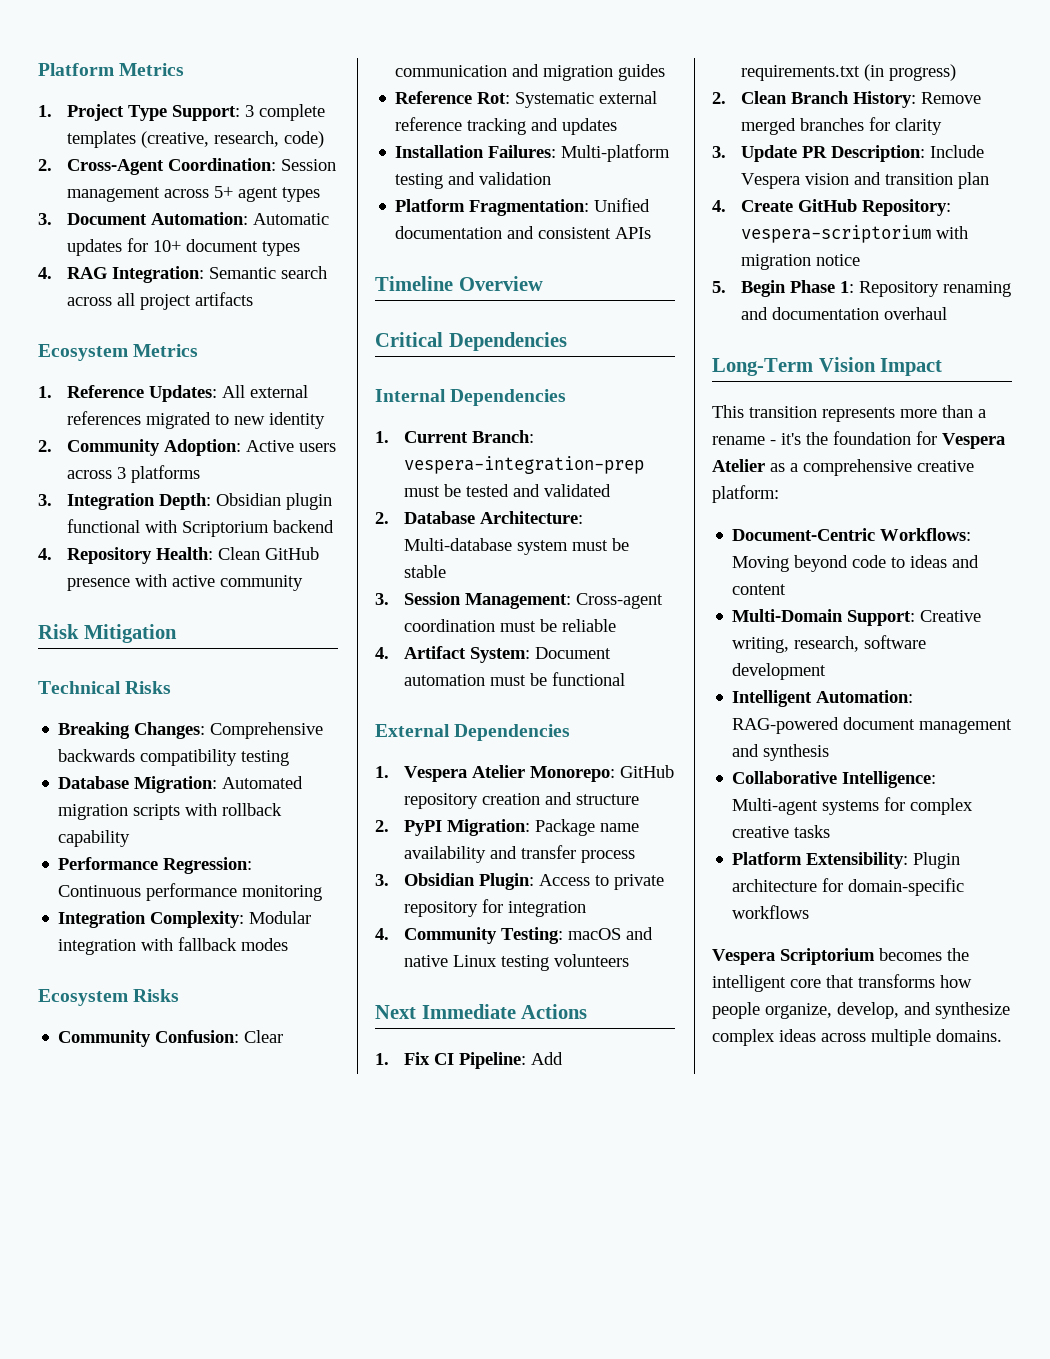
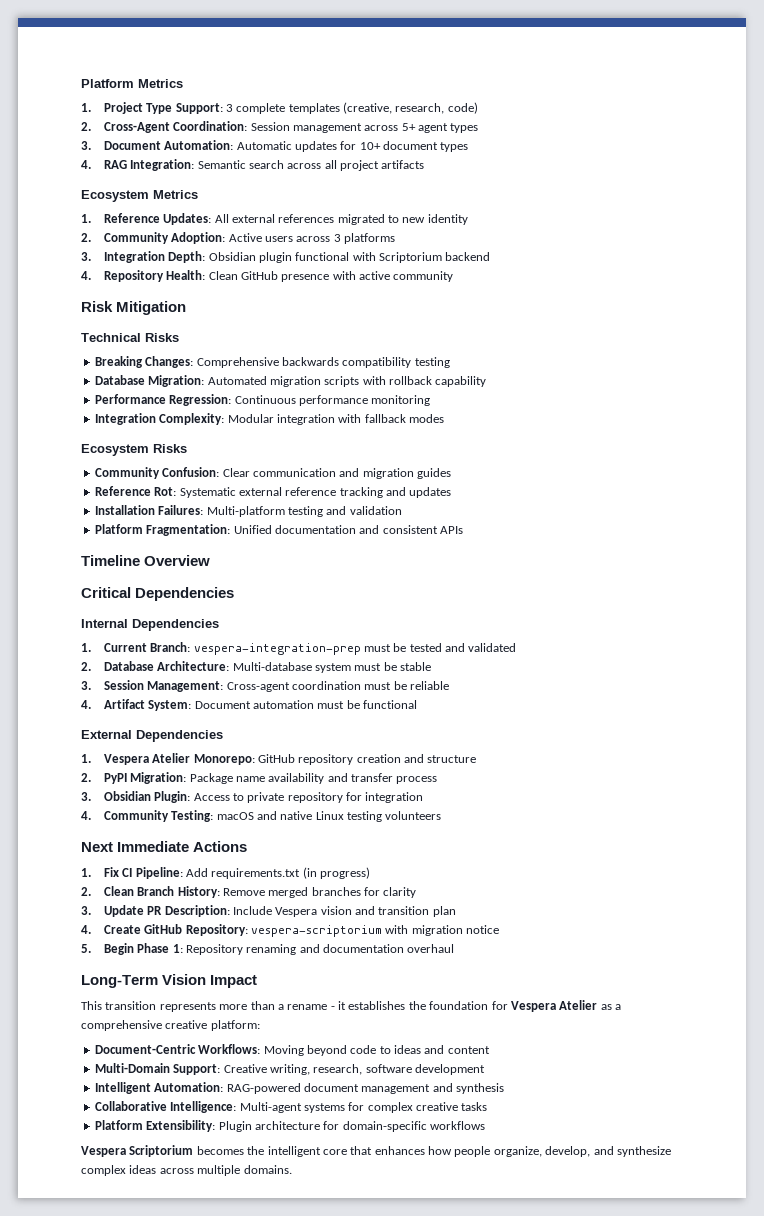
- This transition represents more than a rename - it's the foundation for Vespera Atelier as a comprehensive creative platform:
+ This transition represents more than a rename - it establishes the foundation for Vespera Atelier as a comprehensive creative platform:
- Vespera Scriptorium becomes the intelligent core that transforms how people organize, develop, and synthesize complex ideas across multiple domains.
+ Vespera Scriptorium becomes the intelligent core that enhances how people organize, develop, and synthesize complex ideas across multiple domains.

